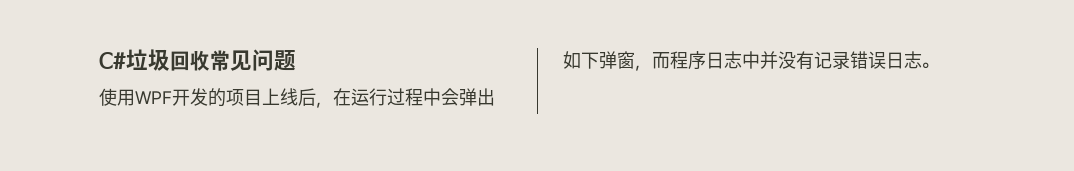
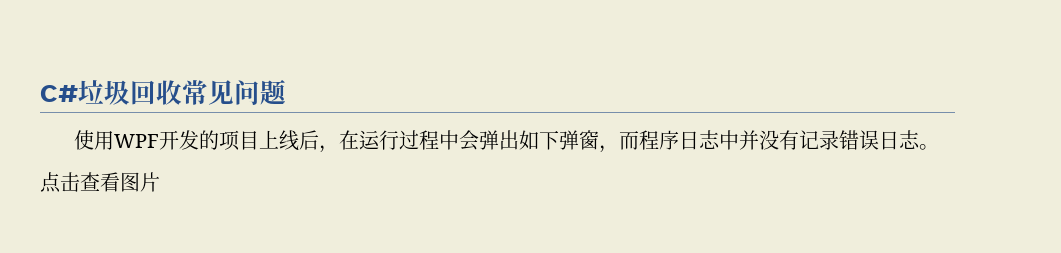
+ 点击查看图片

